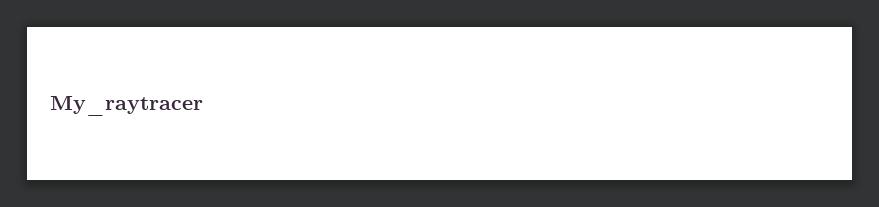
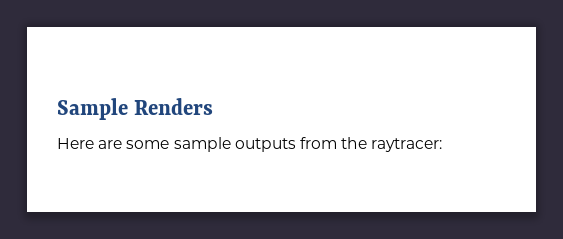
- My_raytracer
+ Sample Renders
+ Here are some sample outputs from the raytracer:

